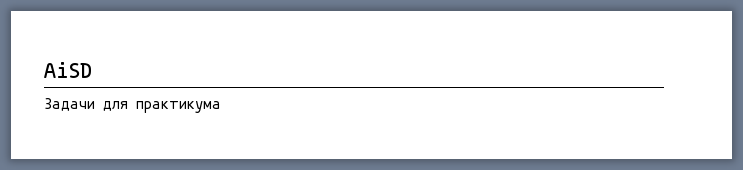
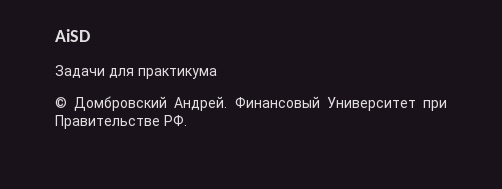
+ © Домбровский Андрей. Финансовый Университет при Правительстве РФ.

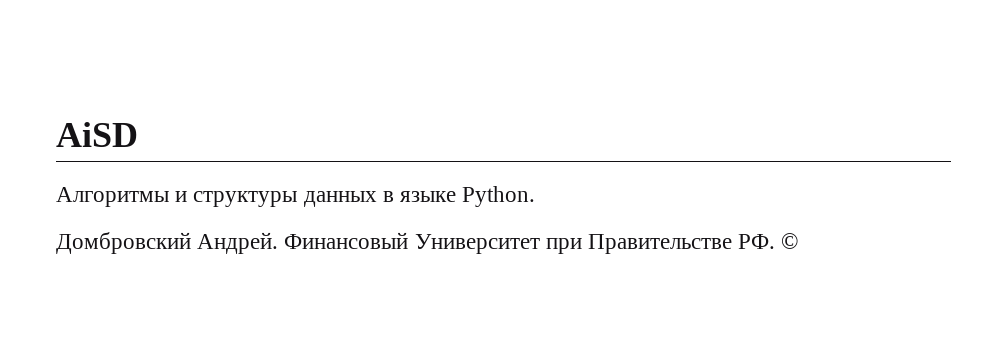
- Задачи для практикума
- © Домбровский Андрей.
+ Алгоритмы и структуры данных в языке Python.
+ Домбровский Андрей.
- Финансовый Университет при Правительстве РФ.
+ Финансовый Университет при Правительстве РФ. ©

